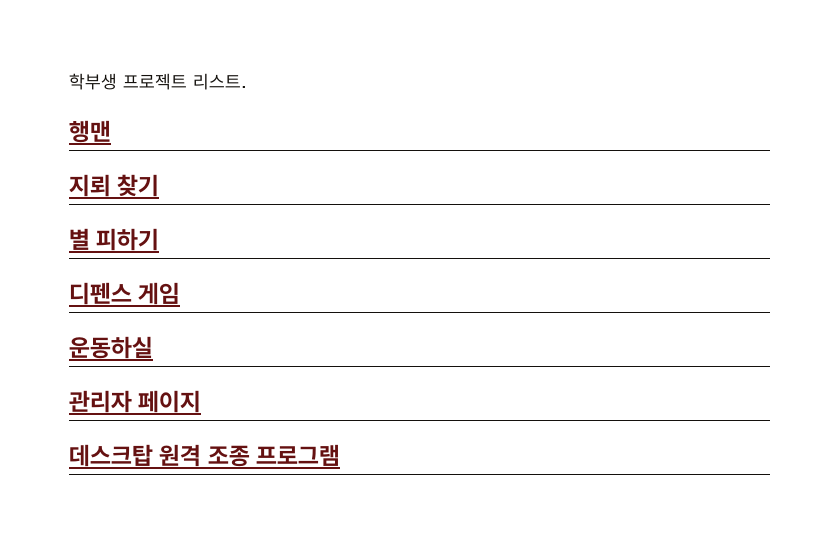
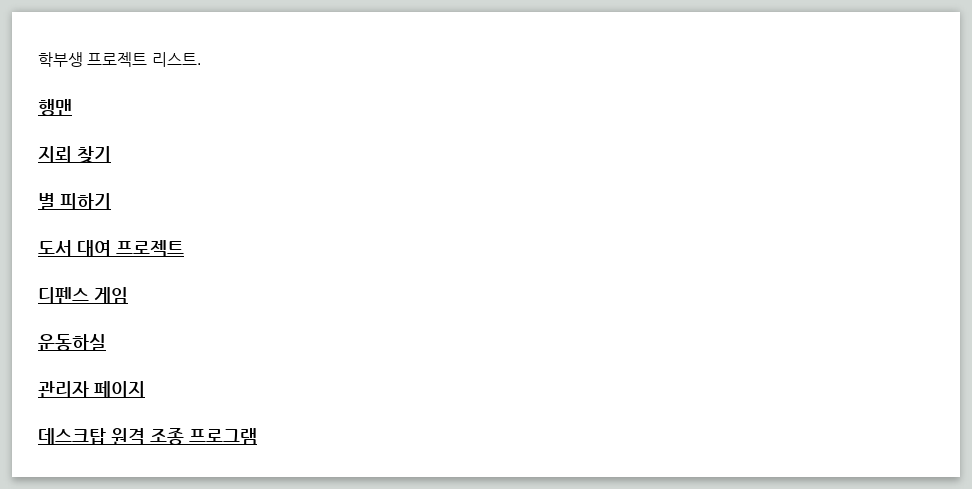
+ 도서 대여 프로젝트

